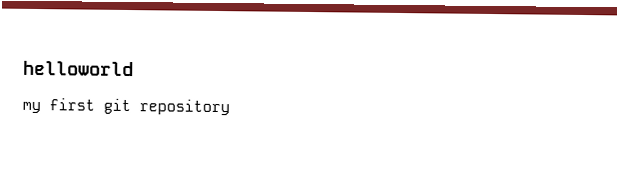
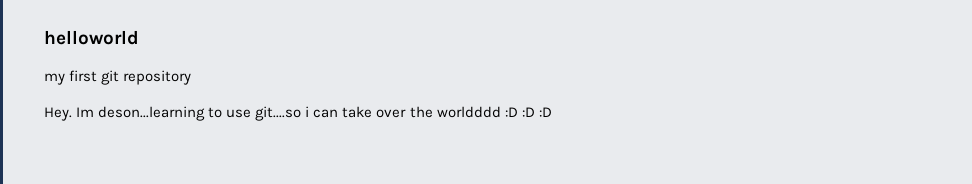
+ Hey. Im deson...learning to use git....so i can take over the worldddd :D :D :D

